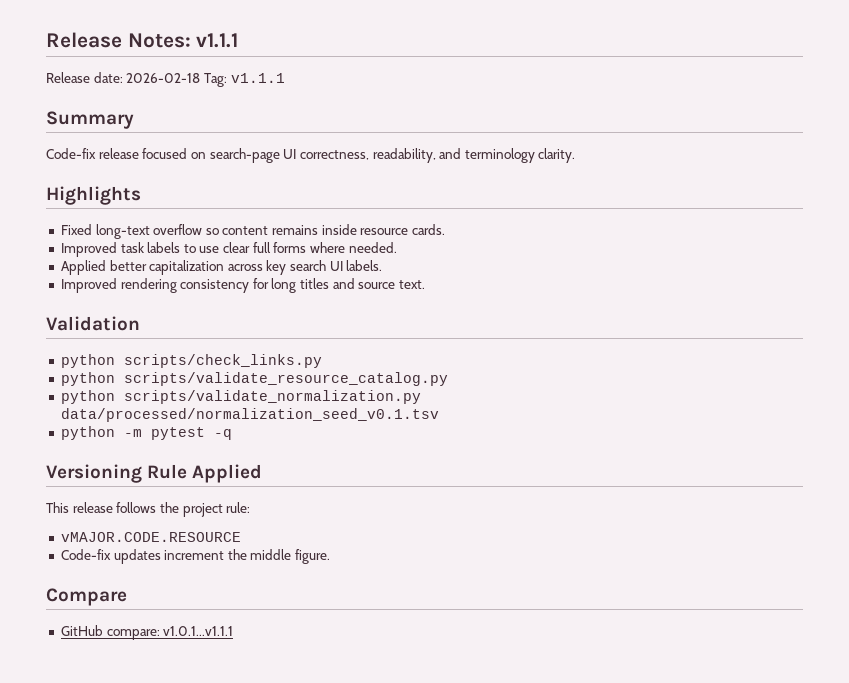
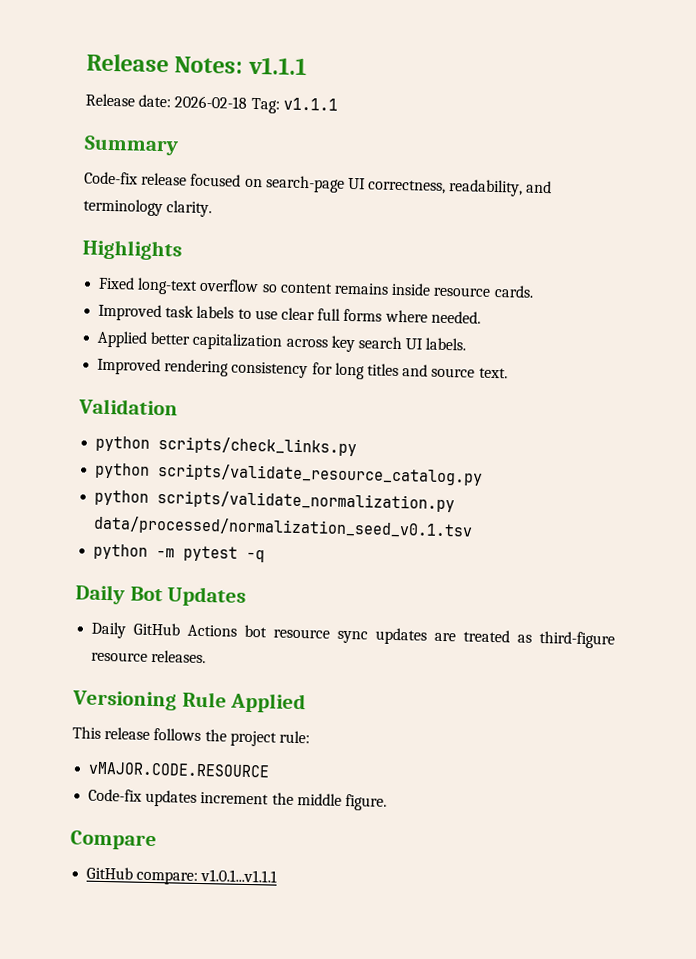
+ Daily Bot Updates
+ Daily GitHub Actions bot resource sync updates are treated as third-figure resource releases.

